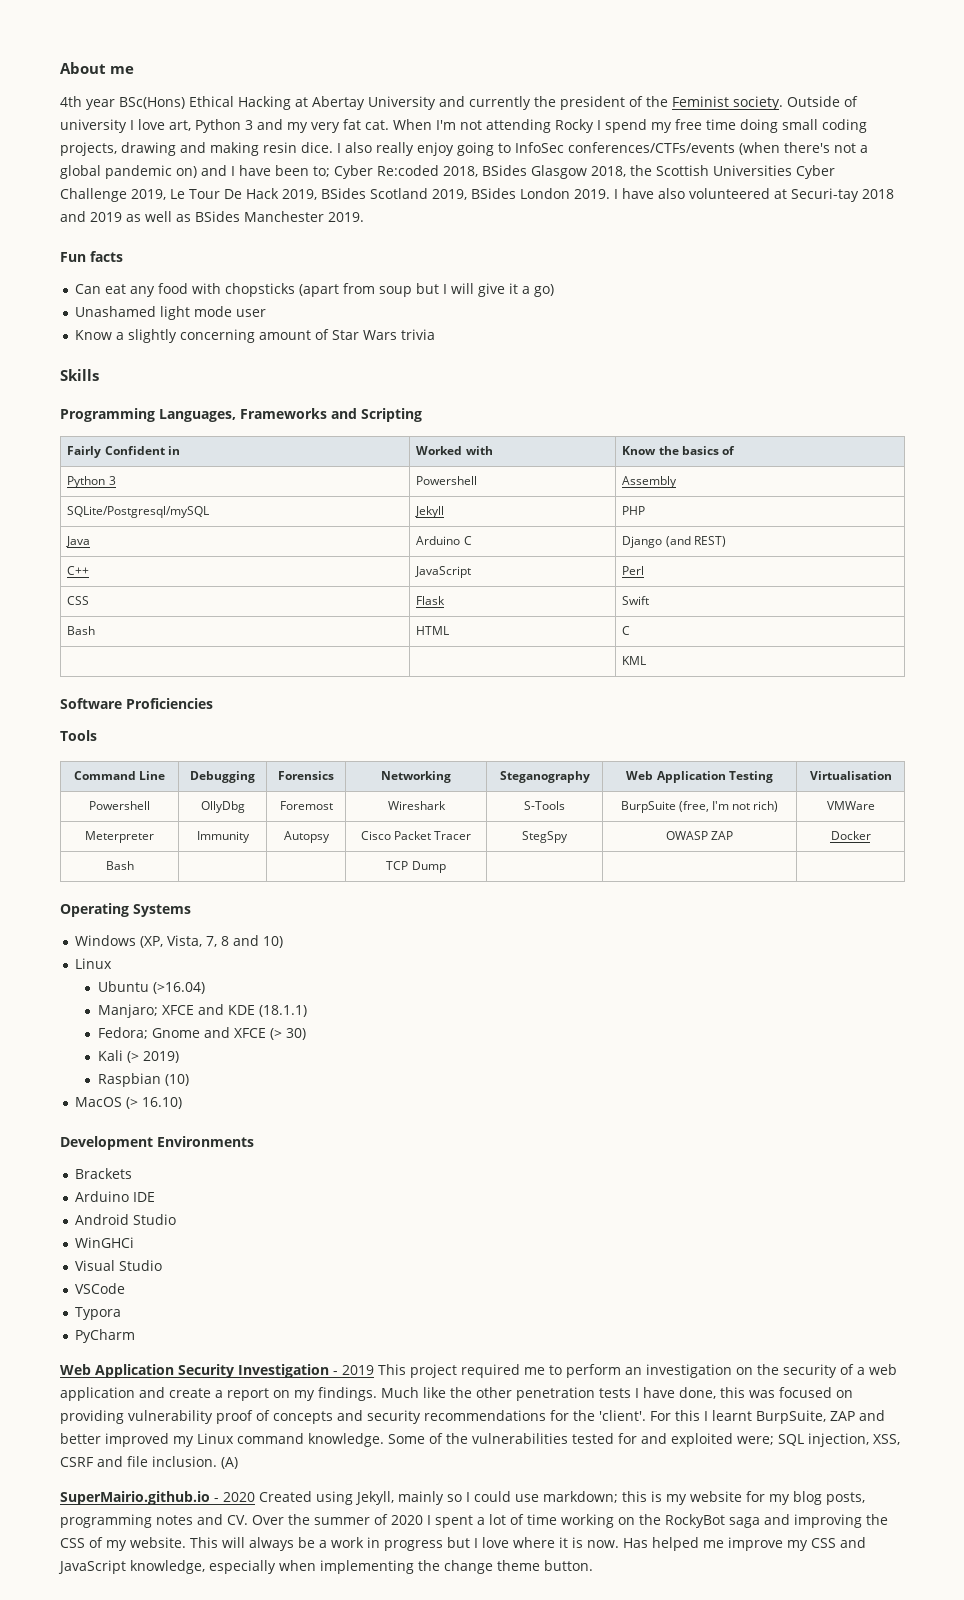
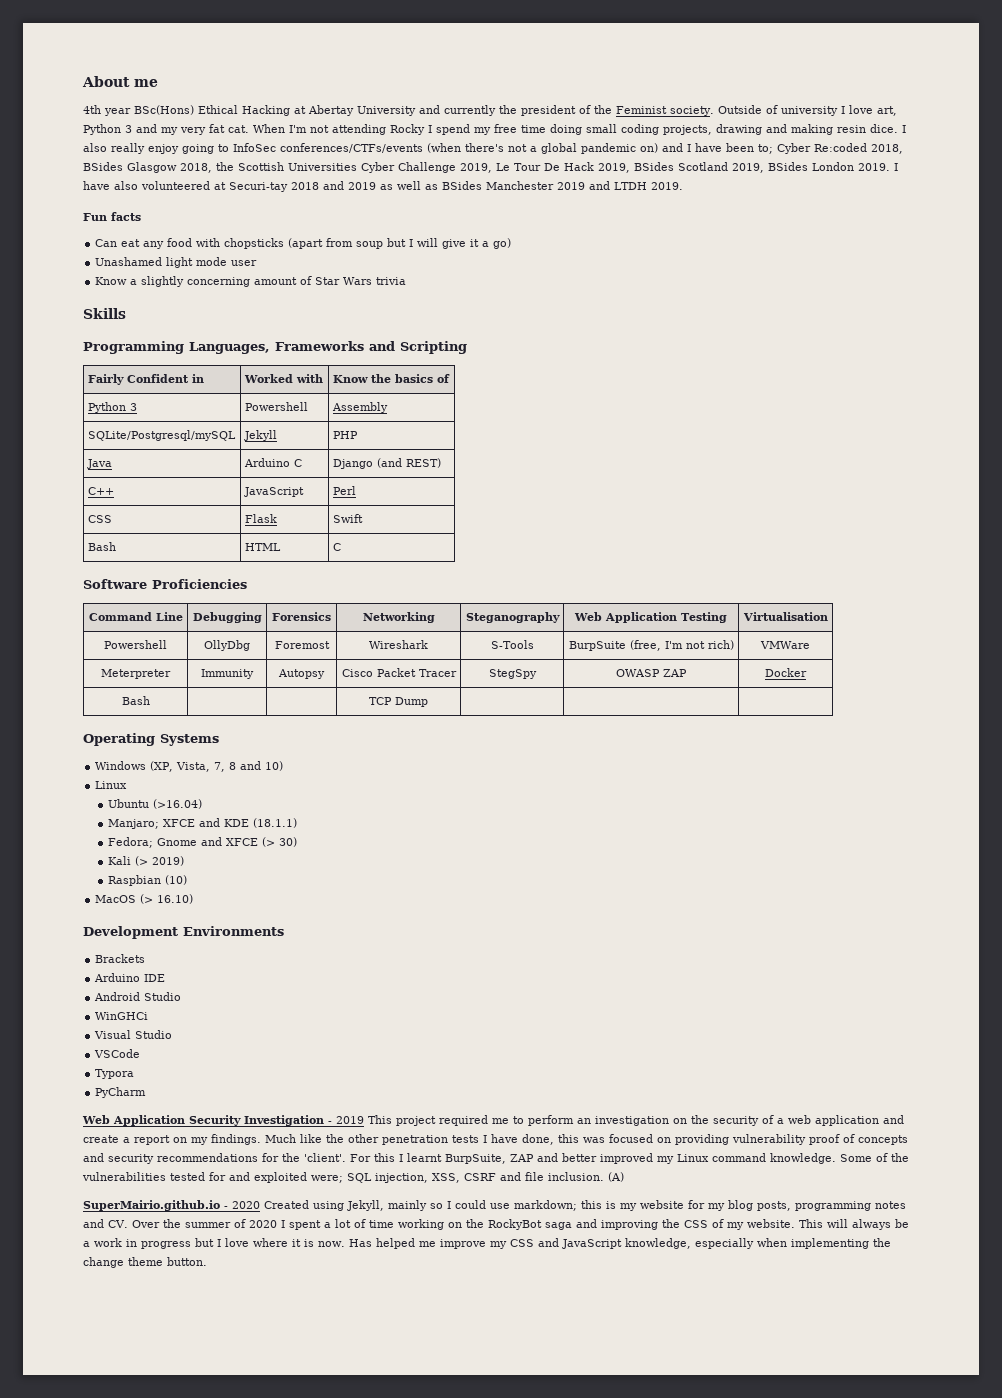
- I have also volunteered at Securi-tay 2018 and 2019 as well as BSides Manchester 2019.
+ I have also volunteered at Securi-tay 2018 and 2019 as well as BSides Manchester 2019 and LTDH 2019.
- | | KML
- Tools

